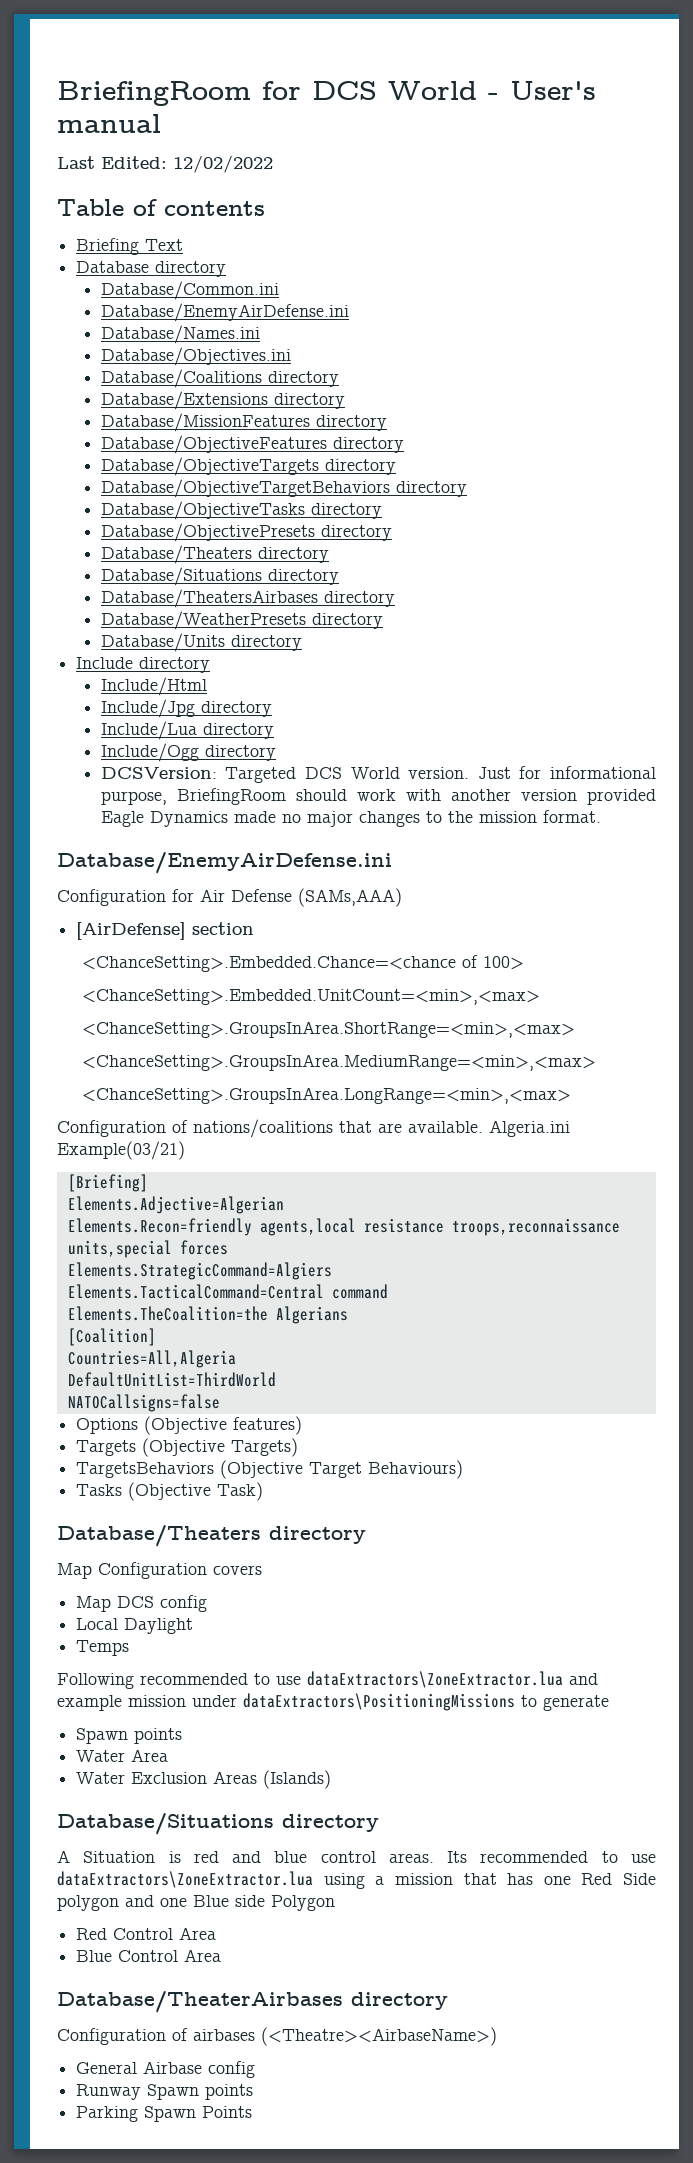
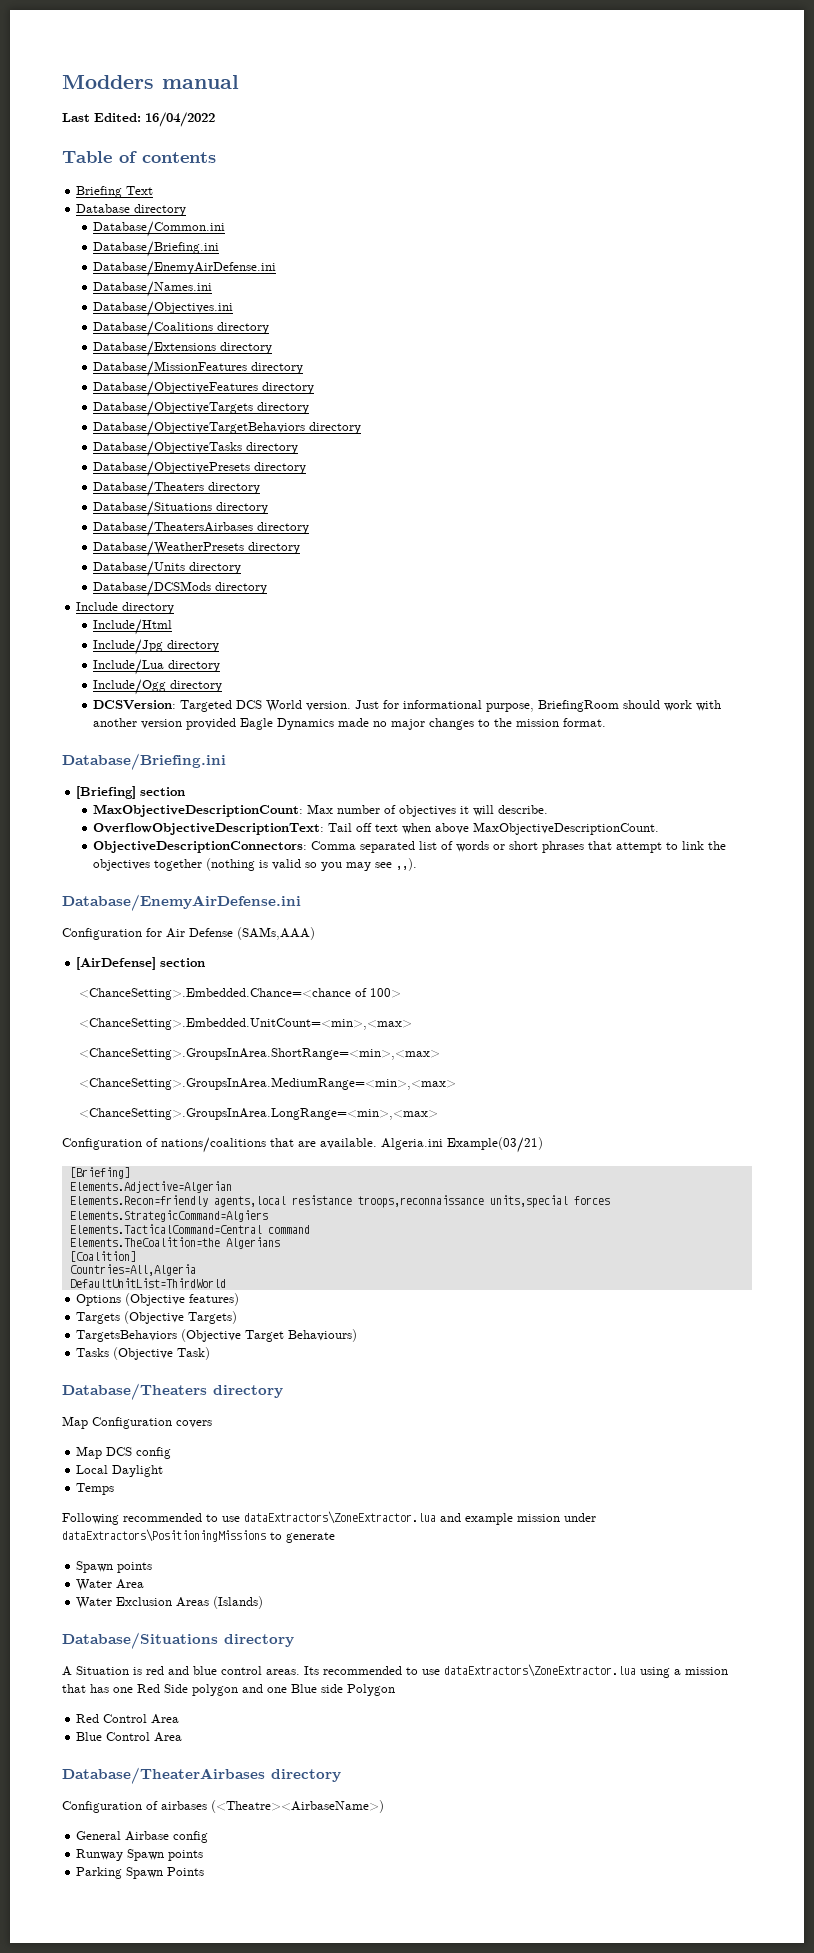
- BriefingRoom for DCS World - User's manual
+ Modders manual
- Last Edited: 12/02/2022
+ Last Edited: 16/04/2022
  Database/Common.ini
+ Database/Briefing.ini
+ Database/DCSMods directory
  Just for informational purpose, BriefingRoom should work with another version provided Eagle Dynamics made no major changes to the mission format.
+ Database/Briefing.ini
+ [Briefing] section
+ MaxObjectiveDescriptionCount: Max number of objectives it will describe.
+ OverflowObjectiveDescriptionText: Tail off text when above MaxObjectiveDescriptionCount.
+ ObjectiveDescriptionConnectors: Comma separated list of words or short phrases that attempt to link the objectives together (nothing is valid so you may see ,,).
- NATOCallsigns=false

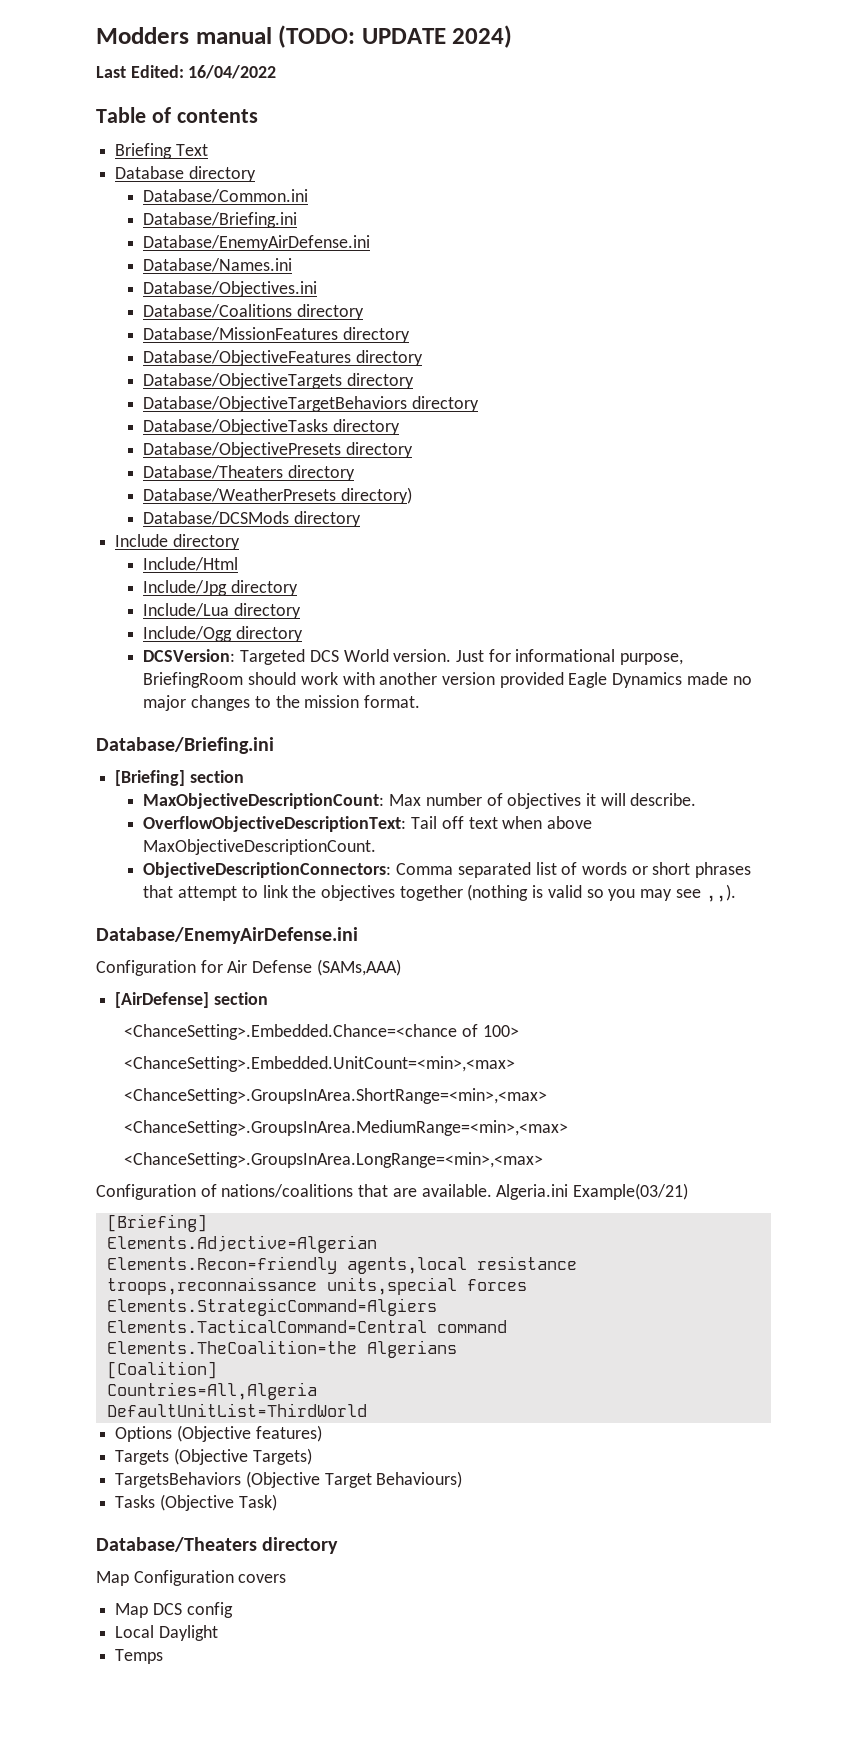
- Modders manual
+ Modders manual (TODO: UPDATE 2024)
- Database/Extensions directory
  Database/ObjectivePresets directory
  Database/Theaters directory
- Database/Situations directory
- Database/TheatersAirbases directory
- Database/WeatherPresets directory
- Database/Units directory
+ Database/WeatherPresets directory)
- Following recommended to use dataExtractors\ZoneExtractor.lua and example mission under dataExtractors\PositioningMissions to generate
- Spawn points
- Water Area
- Water Exclusion Areas (Islands)
- Database/Situations directory
- A Situation is red and blue control areas. Its recommended to use dataExtractors\ZoneExtractor.lua using a mission that has one Red Side polygon and one Blue side Polygon
- Red Control Area
- Blue Control Area
- Database/TheaterAirbases directory
- Configuration of airbases (<Theatre><AirbaseName>)
- General Airbase config
- Runway Spawn points
- Parking Spawn Points

